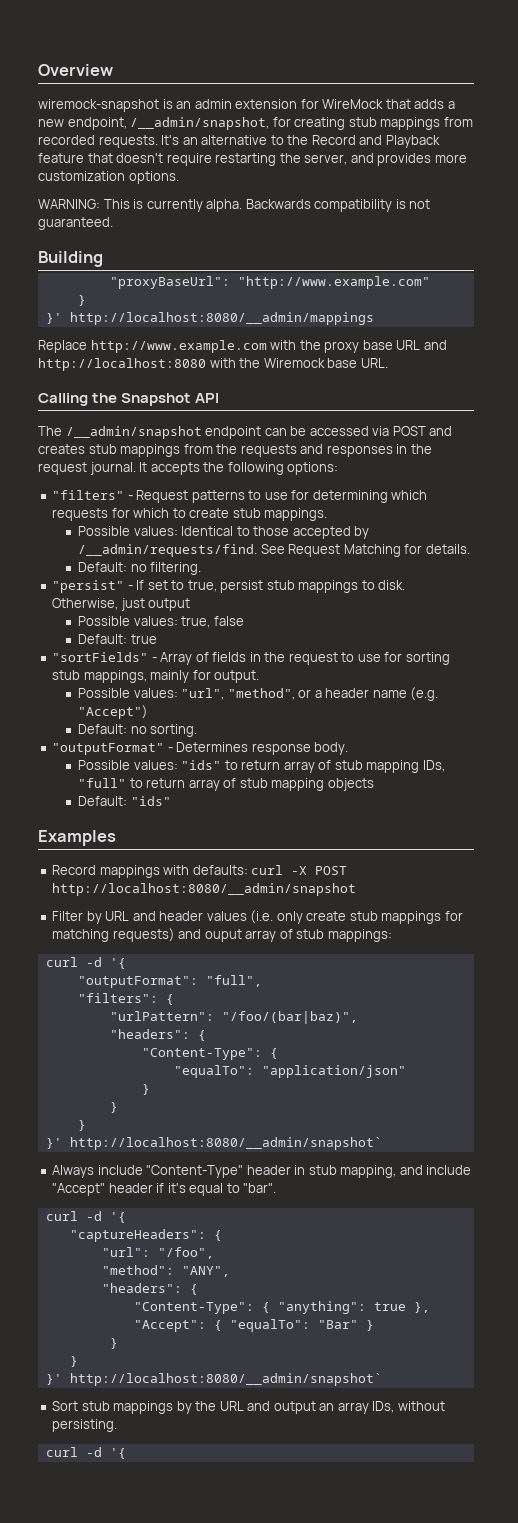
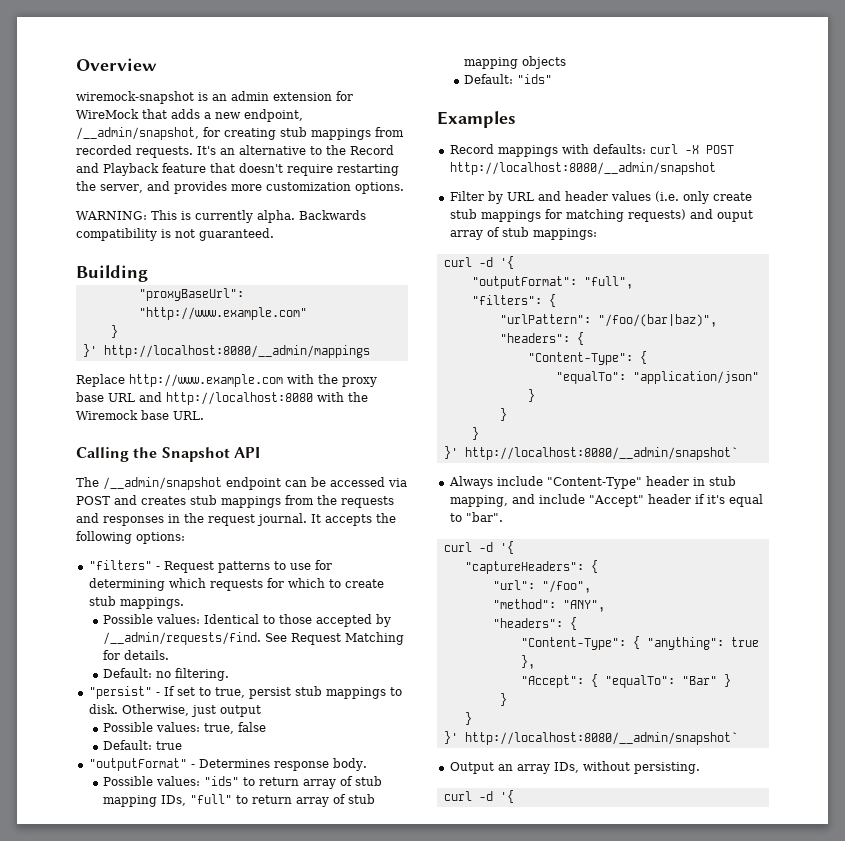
- "sortFields" - Array of fields in the request to use for sorting stub mappings, mainly for output.
- Possible values: "url", "method", or a header name (e.g. "Accept")
- Default: no sorting.
- Sort stub mappings by the URL and output an array IDs, without persisting.
+ Output an array IDs, without persisting.

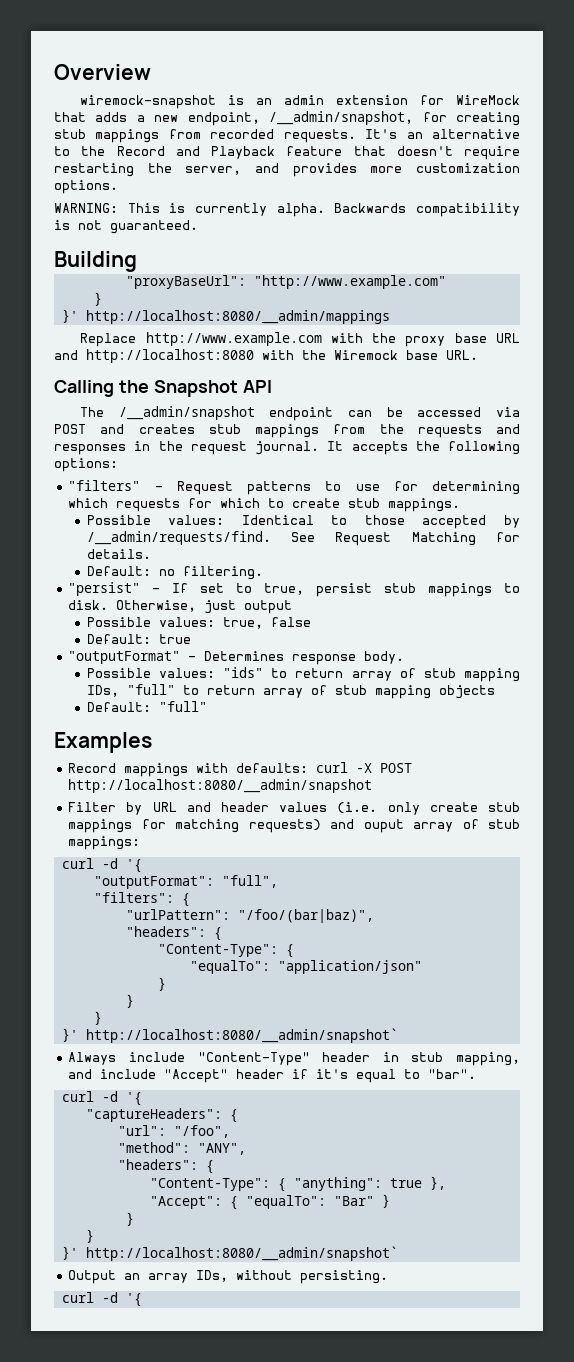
- Default: "ids"
+ Default: "full"

